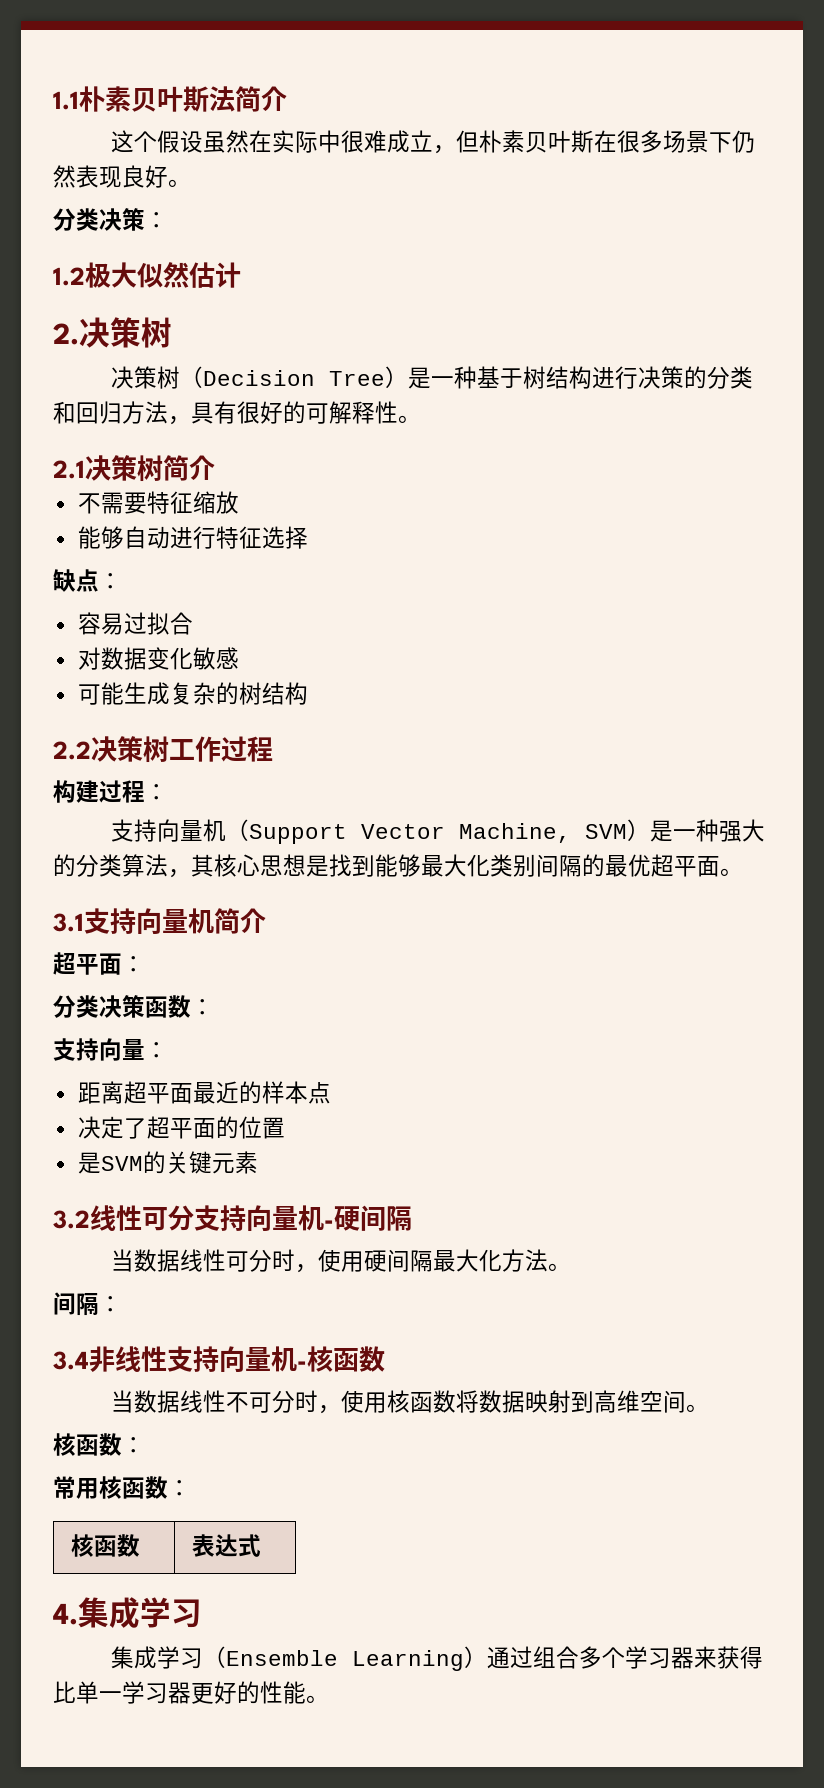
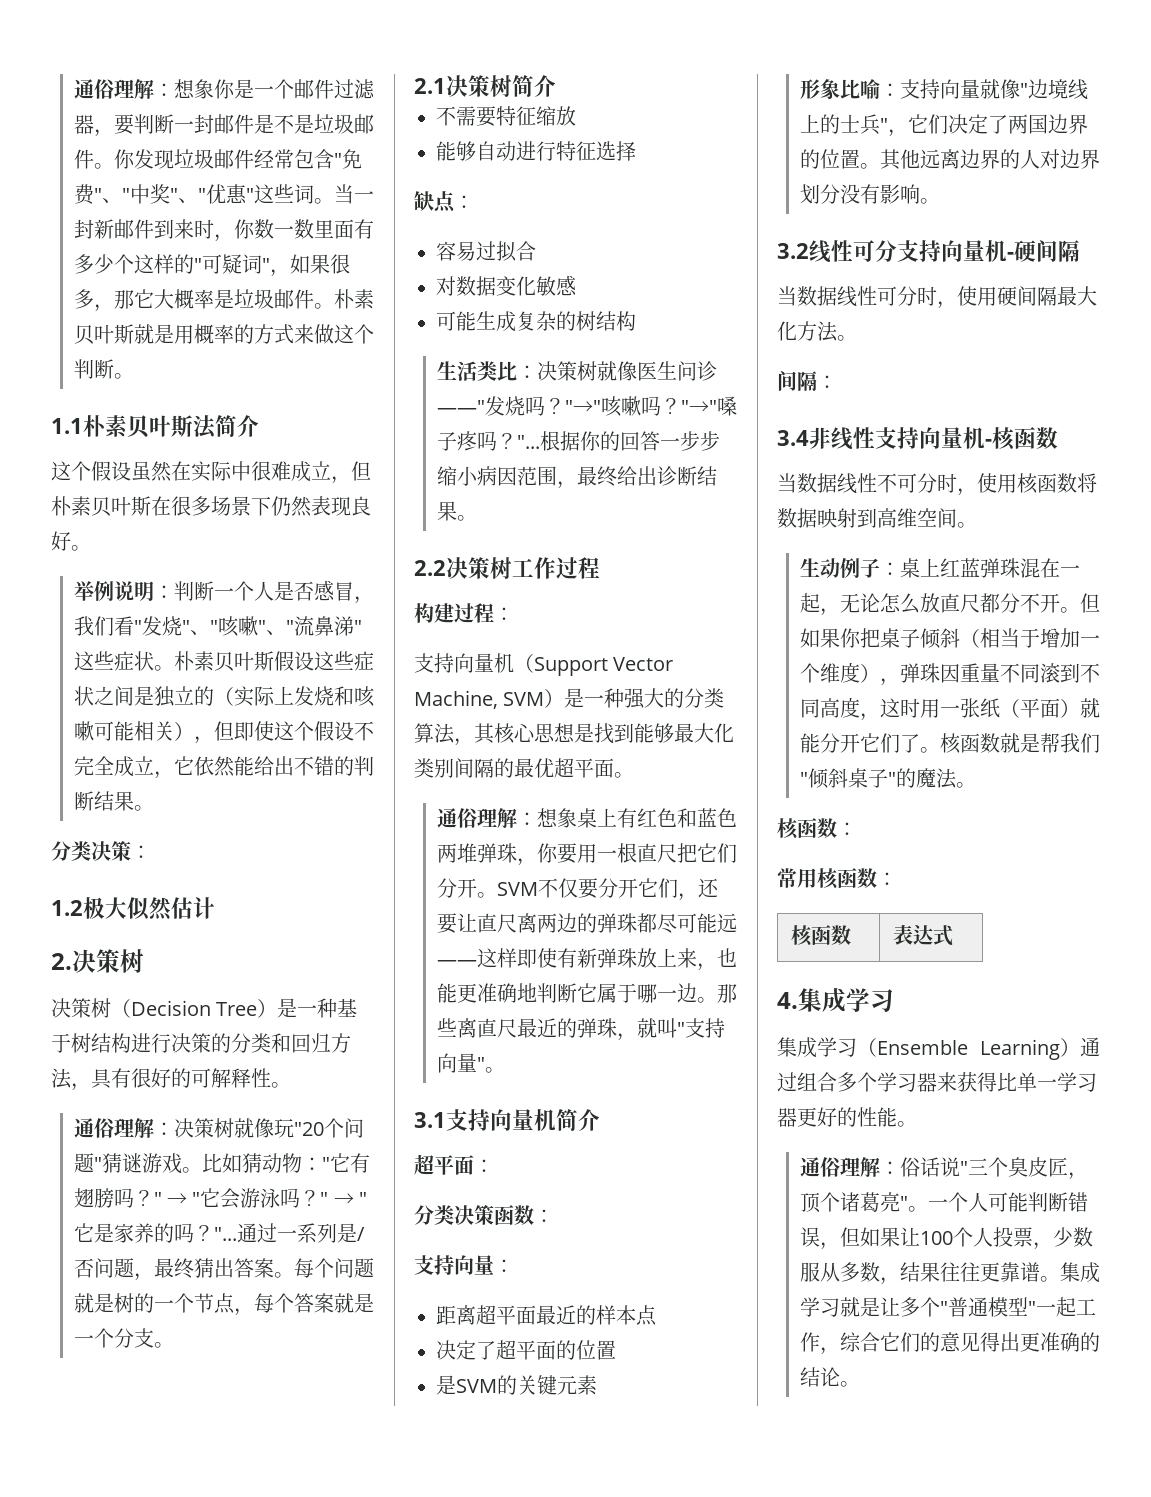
+ 通俗理解：想象你是一个邮件过滤器，要判断一封邮件是不是垃圾邮件。你发现垃圾邮件经常包含"免费"、"中奖"、"优惠"这些词。当一封新邮件到来时，你数一数里面有多少个这样的"可疑词"，如果很多，那它大概率是垃圾邮件。朴素贝叶斯就是用概率的方式来做这个判断。
+ 举例说明：判断一个人是否感冒，我们看"发烧"、"咳嗽"、"流鼻涕"这些症状。朴素贝叶斯假设这些症状之间是独立的（实际上发烧和咳嗽可能相关），但即使这个假设不完全成立，它依然能给出不错的判断结果。
+ 通俗理解：决策树就像玩"20个问题"猜谜游戏。比如猜动物："它有翅膀吗？" → "它会游泳吗？" → "它是家养的吗？"...通过一系列是/否问题，最终猜出答案。每个问题就是树的一个节点，每个答案就是一个分支。
+ 生活类比：决策树就像医生问诊——"发烧吗？"→"咳嗽吗？"→"嗓子疼吗？"...根据你的回答一步步缩小病因范围，最终给出诊断结果。
+ 通俗理解：想象桌上有红色和蓝色两堆弹珠，你要用一根直尺把它们分开。SVM不仅要分开它们，还要让直尺离两边的弹珠都尽可能远——这样即使有新弹珠放上来，也能更准确地判断它属于哪一边。那些离直尺最近的弹珠，就叫"支持向量"。
+ 形象比喻：支持向量就像"边境线上的士兵"，它们决定了两国边界的位置。其他远离边界的人对边界划分没有影响。
+ 生动例子：桌上红蓝弹珠混在一起，无论怎么放直尺都分不开。但如果你把桌子倾斜（相当于增加一个维度），弹珠因重量不同滚到不同高度，这时用一张纸（平面）就能分开它们了。核函数就是帮我们"倾斜桌子"的魔法。
+ 通俗理解：俗话说"三个臭皮匠，顶个诸葛亮"。一个人可能判断错误，但如果让100个人投票，少数服从多数，结果往往更靠谱。集成学习就是让多个"普通模型"一起工作，综合它们的意见得出更准确的结论。

